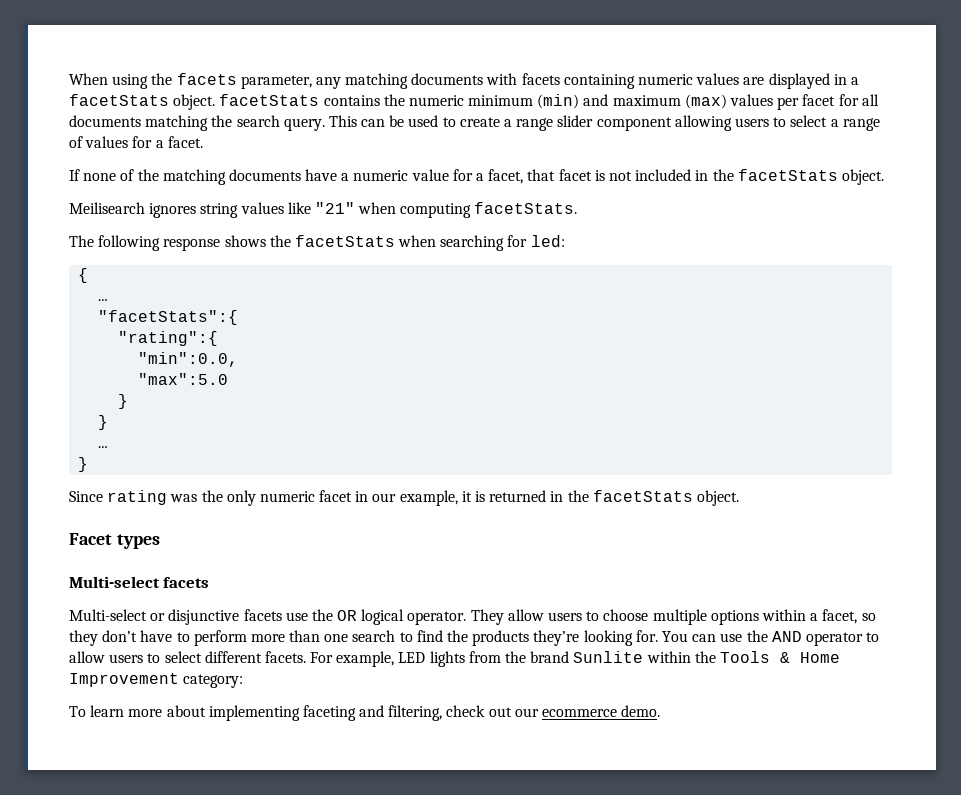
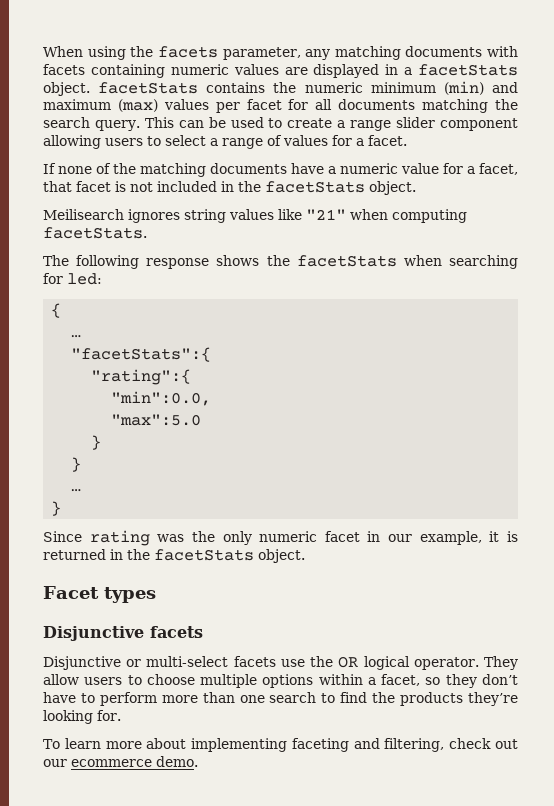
- Multi-select facets
+ Disjunctive facets
- Multi-select or disjunctive facets use the OR logical operator.
+ Disjunctive or multi-select facets use the OR logical operator.
- You can use the AND operator to allow users to select different facets. For example, LED lights from the brand Sunlite within the Tools & Home Improvement category:

